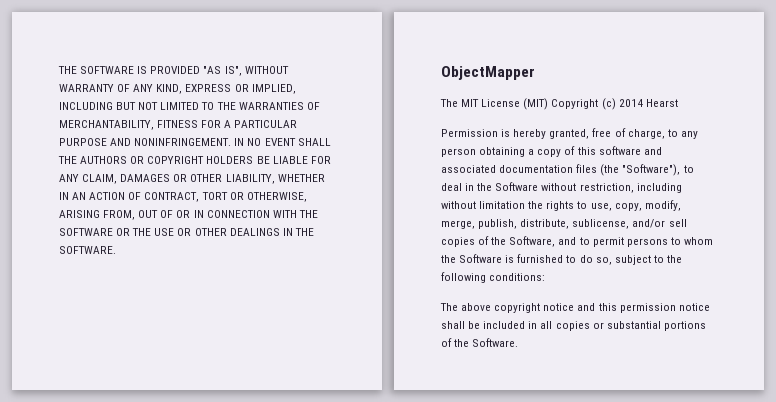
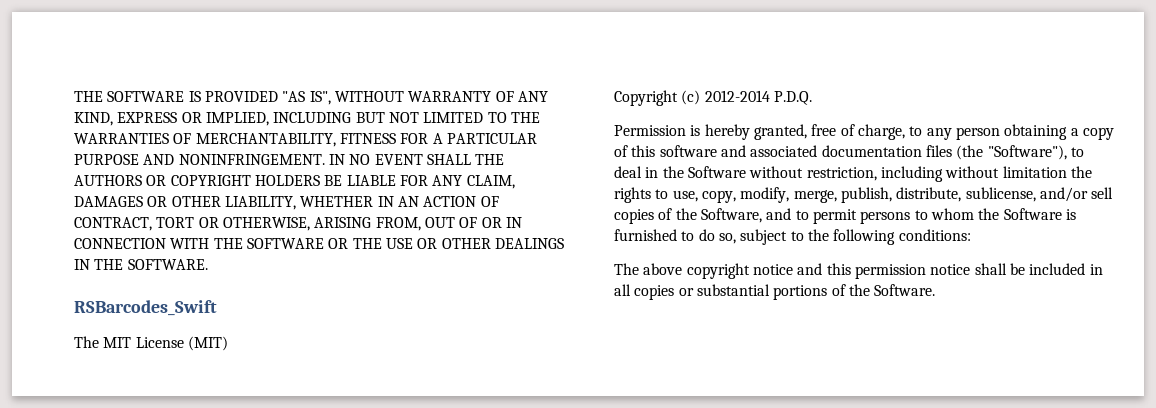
- ObjectMapper
+ RSBarcodes_Swift
- The MIT License (MIT) Copyright (c) 2014 Hearst
+ The MIT License (MIT)
+ Copyright (c) 2012-2014 P.D.Q.

